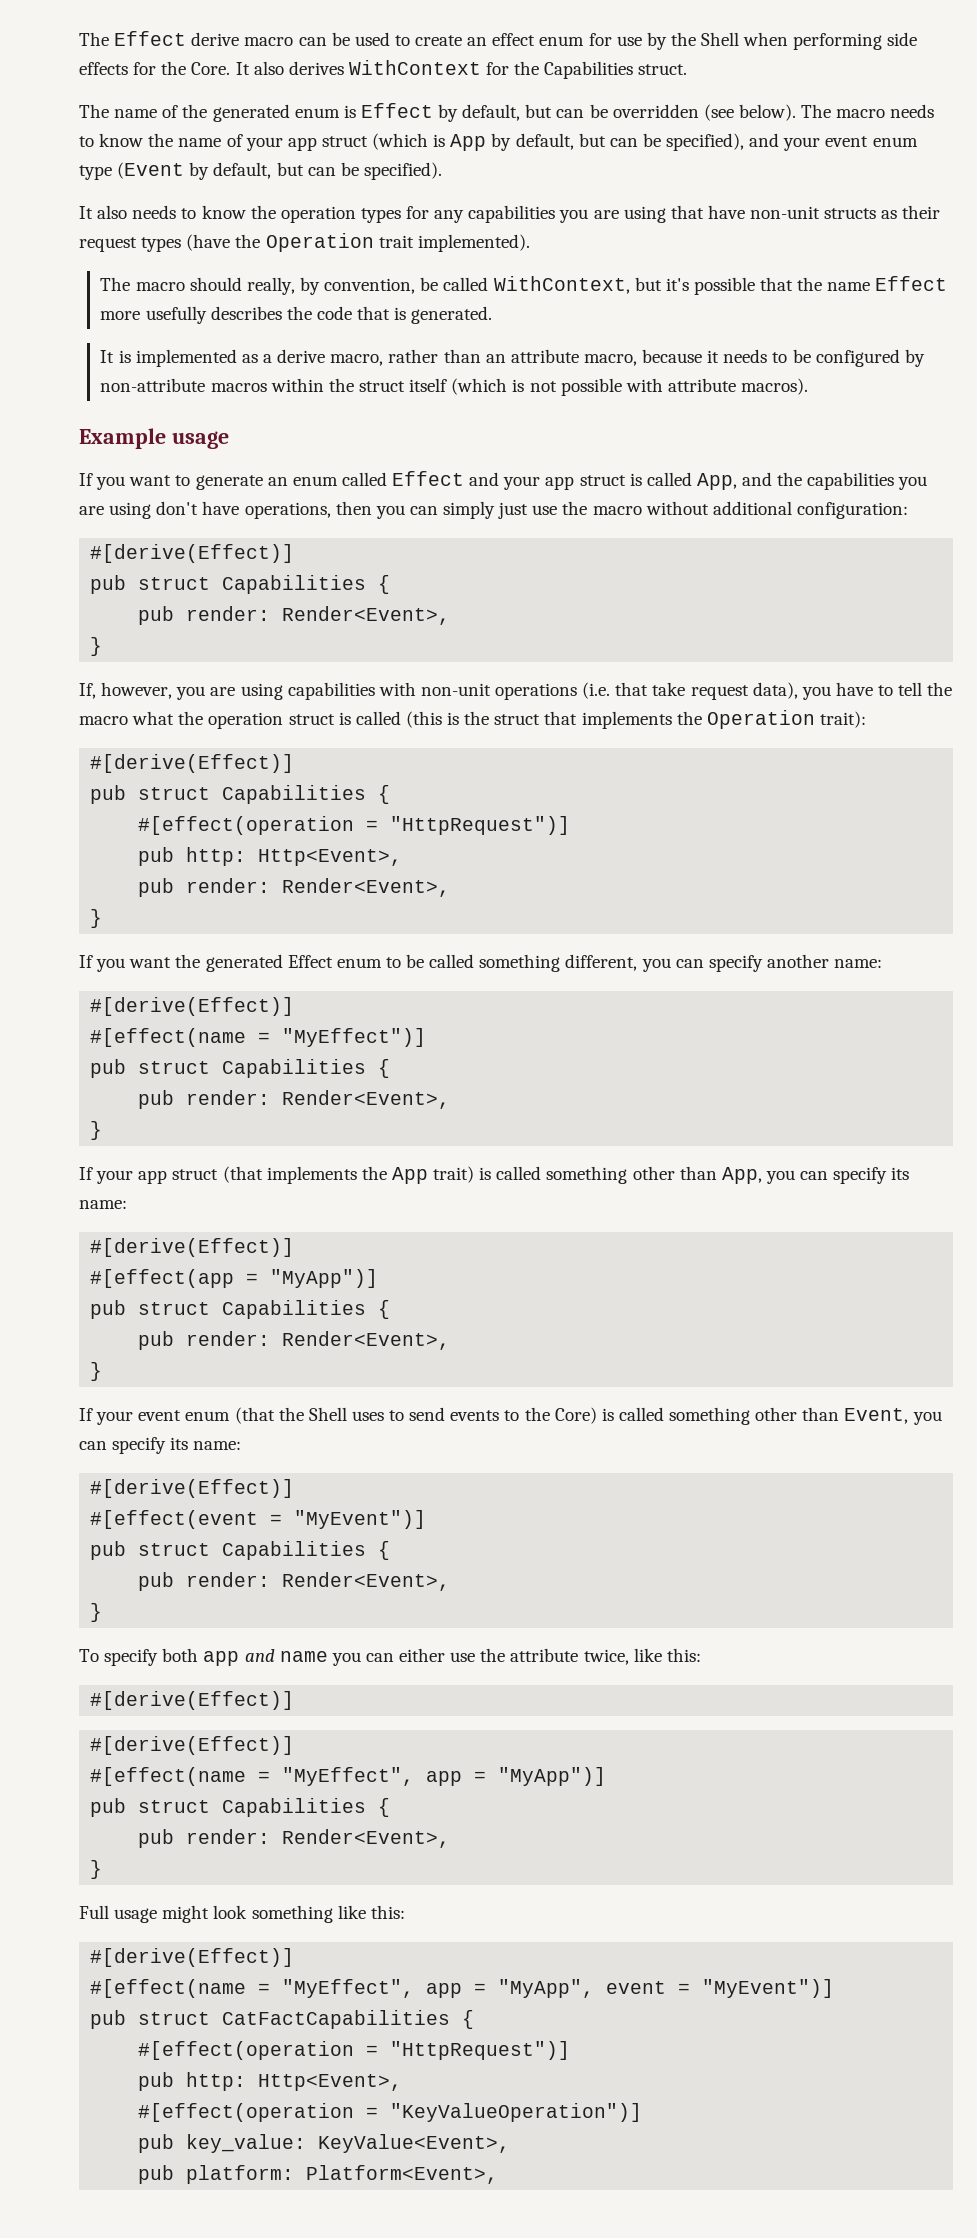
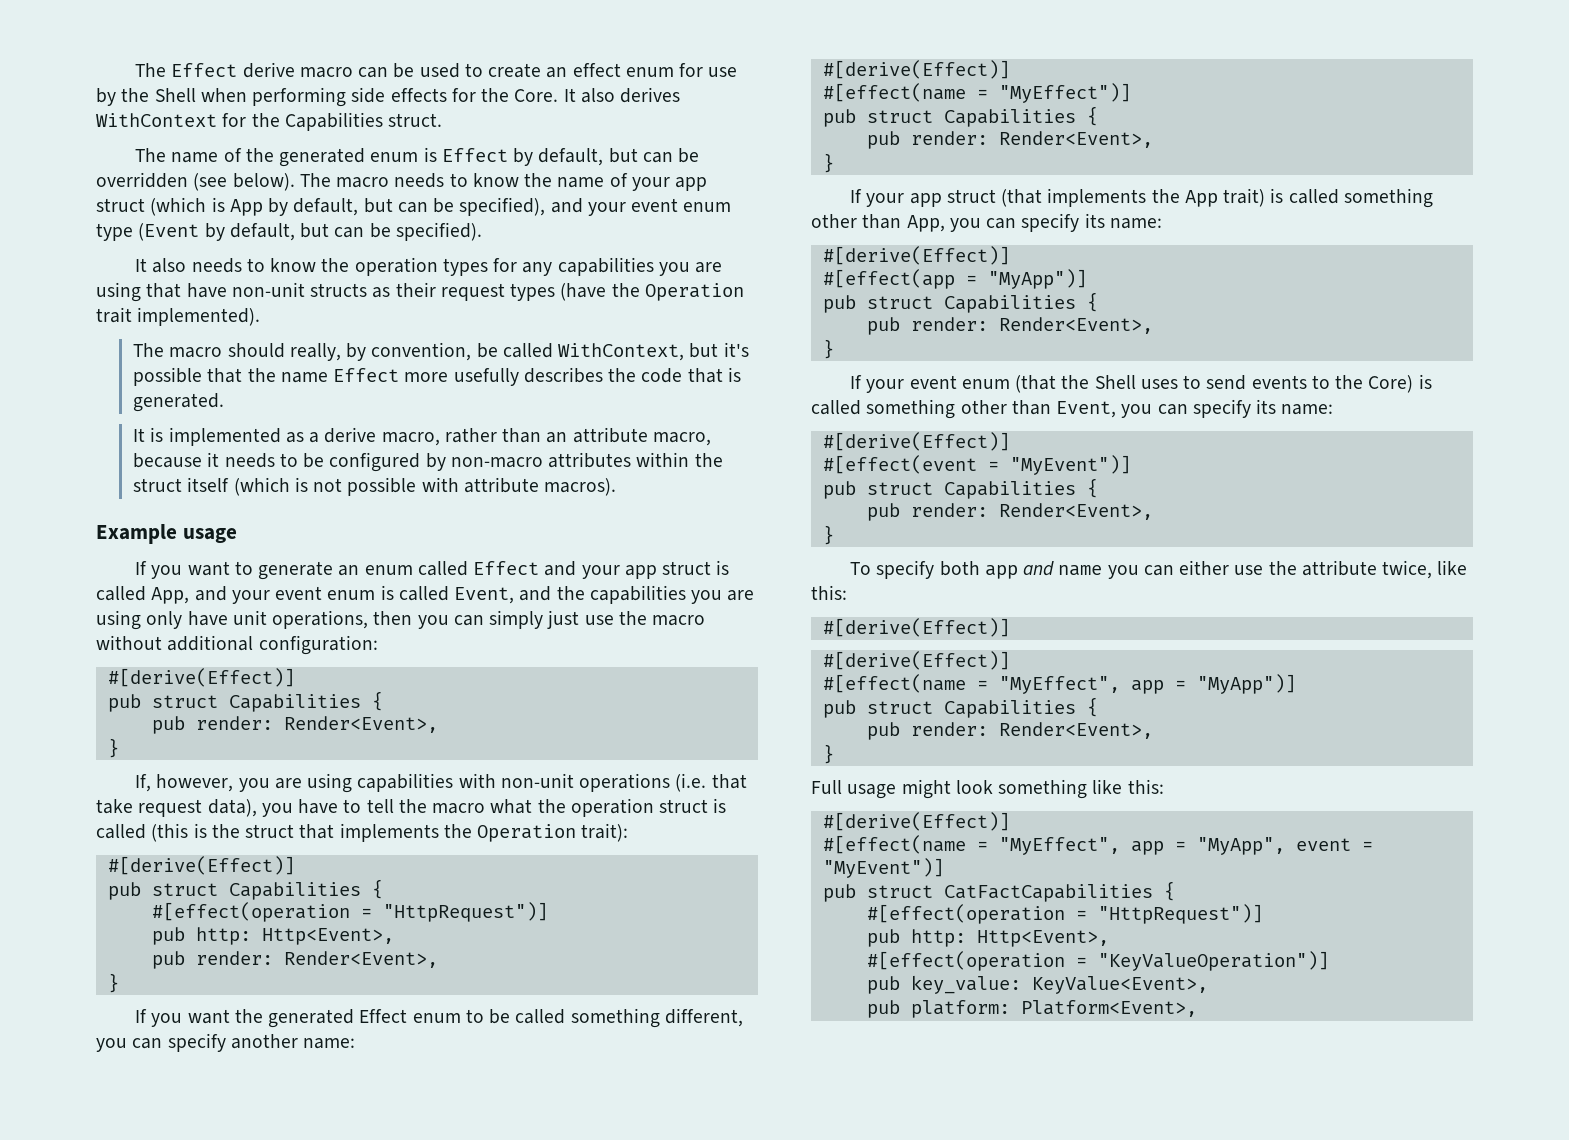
- It is implemented as a derive macro, rather than an attribute macro, because it needs to be configured by non-attribute macros within the struct itself (which is not possible with attribute macros).
+ It is implemented as a derive macro, rather than an attribute macro, because it needs to be configured by non-macro attributes within the struct itself (which is not possible with attribute macros).
- If you want to generate an enum called Effect and your app struct is called App, and the capabilities you are using don't have operations, then you can simply just use the macro without additional configuration:
+ If you want to generate an enum called Effect and your app struct is called App, and your event enum is called Event, and the capabilities you are using only have unit operations, then you can simply just use the macro without additional configuration:

